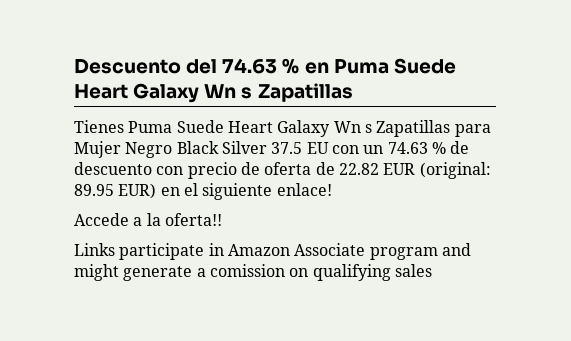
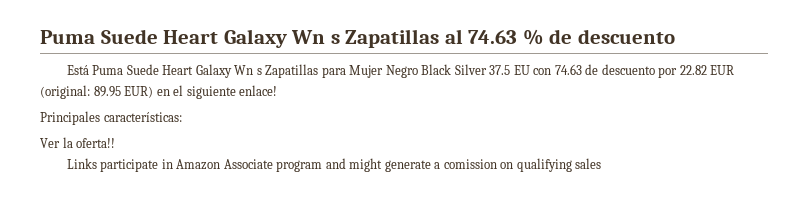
- Descuento del 74.63 % en Puma Suede Heart Galaxy Wn s Zapatillas
- Tienes Puma Suede Heart Galaxy Wn s Zapatillas para Mujer Negro Black Silver 37.5 EU con un 74.63 % de descuento con precio de oferta de 22.82 EUR (original: 89.95 EUR) en el siguiente enlace!
+ Puma Suede Heart Galaxy Wn s Zapatillas al 74.63 % de descuento
+ Está Puma Suede Heart Galaxy Wn s Zapatillas para Mujer Negro Black Silver 37.5 EU con 74.63 de descuento por 22.82 EUR (original: 89.95 EUR) en el siguiente enlace!
- Accede a la oferta!!
+ Principales características:
+ Ver la oferta!!

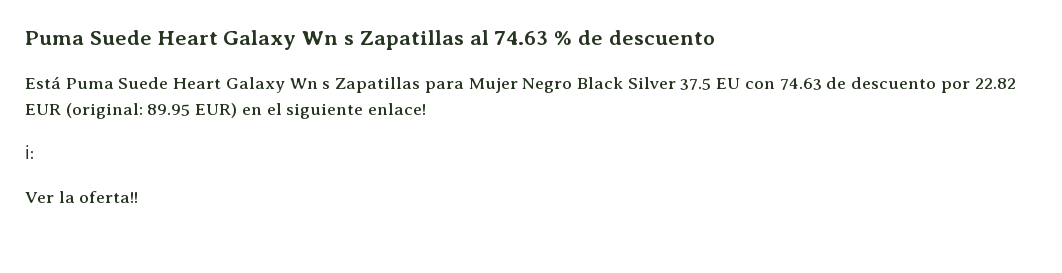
- Principales características:
+ ℹ:
- Links participate in Amazon Associate program and might generate a comission on qualifying sales

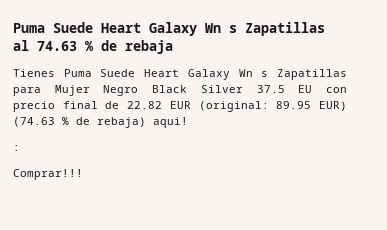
- Puma Suede Heart Galaxy Wn s Zapatillas al 74.63 % de descuento
- Está Puma Suede Heart Galaxy Wn s Zapatillas para Mujer Negro Black Silver 37.5 EU con 74.63 de descuento por 22.82 EUR (original: 89.95 EUR) en el siguiente enlace!
- ℹ:
- Ver la oferta!!
+ Puma Suede Heart Galaxy Wn s Zapatillas al 74.63 % de rebaja
+ Tienes Puma Suede Heart Galaxy Wn s Zapatillas para Mujer Negro Black Silver 37.5 EU con precio final de 22.82 EUR (original: 89.95 EUR) (74.63 % de rebaja) aqui!
+ :
+ Comprar!!!

